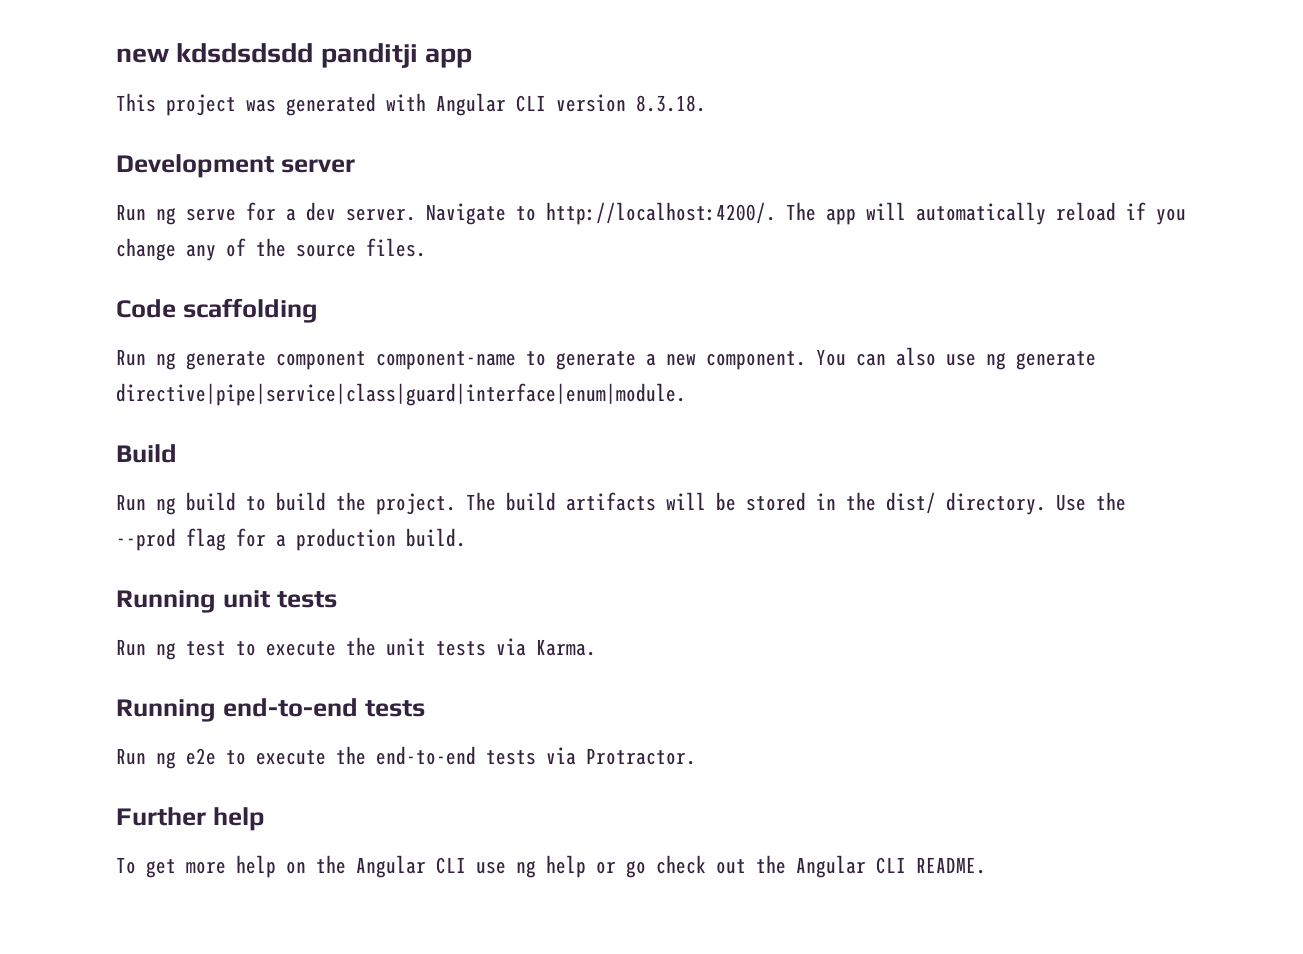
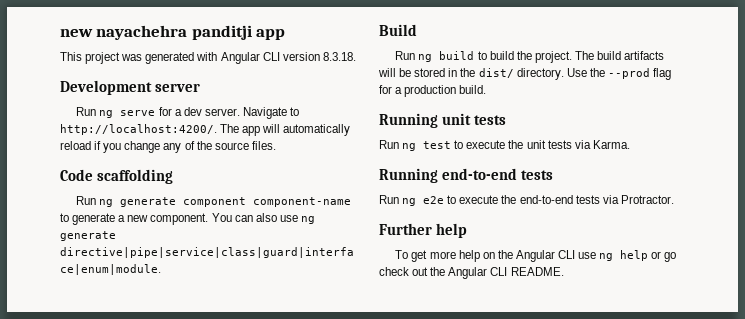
- new kdsdsdsdd panditji app
+ new nayachehra panditji app

